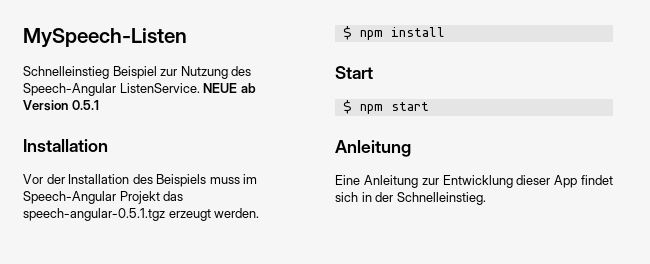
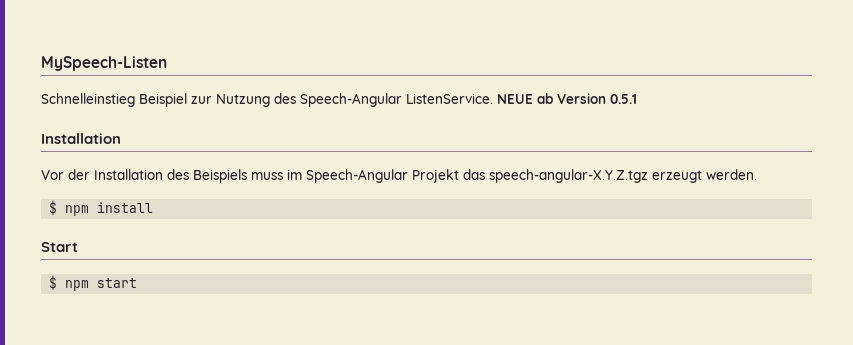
- Vor der Installation des Beispiels muss im Speech-Angular Projekt das speech-angular-0.5.1.tgz erzeugt werden.
+ Vor der Installation des Beispiels muss im Speech-Angular Projekt das speech-angular-X.Y.Z.tgz erzeugt werden.
  $ npm start
- Anleitung
- Eine Anleitung zur Entwicklung dieser App findet sich in der Schnelleinstieg.

